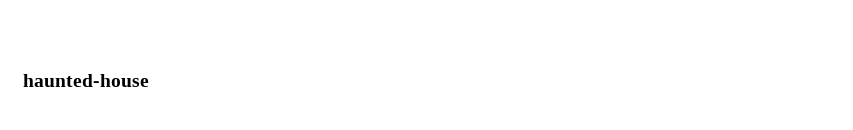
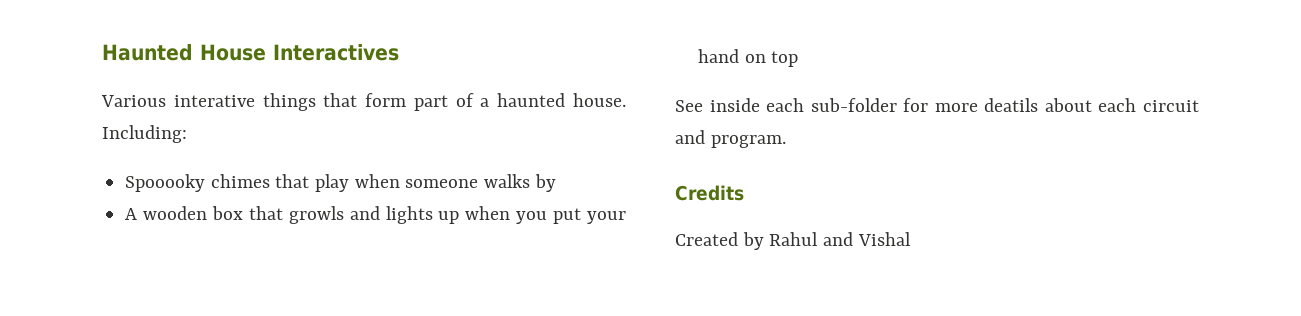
- haunted-house
+ Haunted House Interactives
+ Various interative things that form part of a haunted house. Including:
+ Spooooky chimes that play when someone walks by
+ A wooden box that growls and lights up when you put your hand on top
+ See inside each sub-folder for more deatils about each circuit and program.
+ Credits
+ Created by Rahul and Vishal

